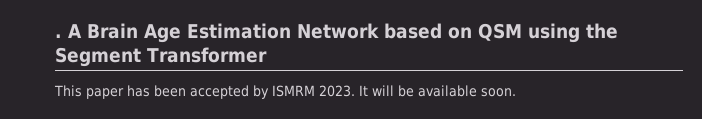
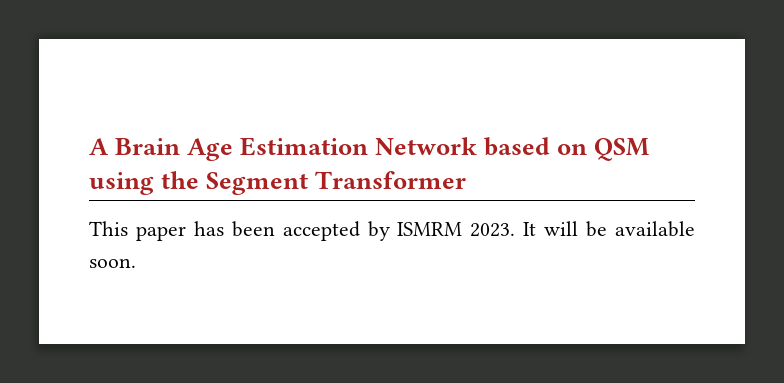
- .

